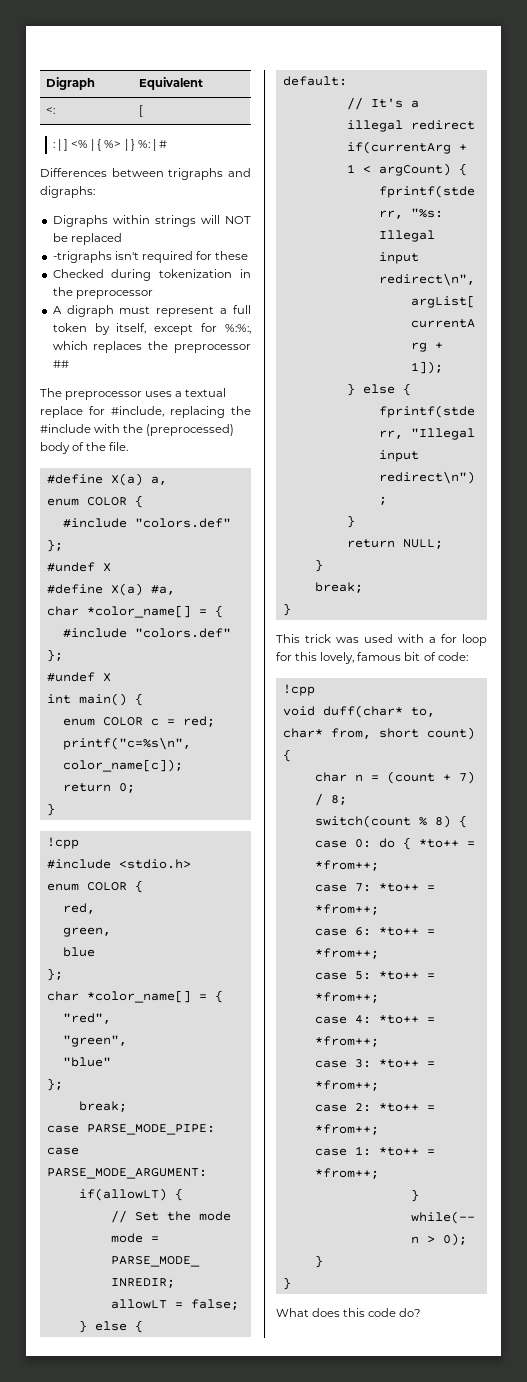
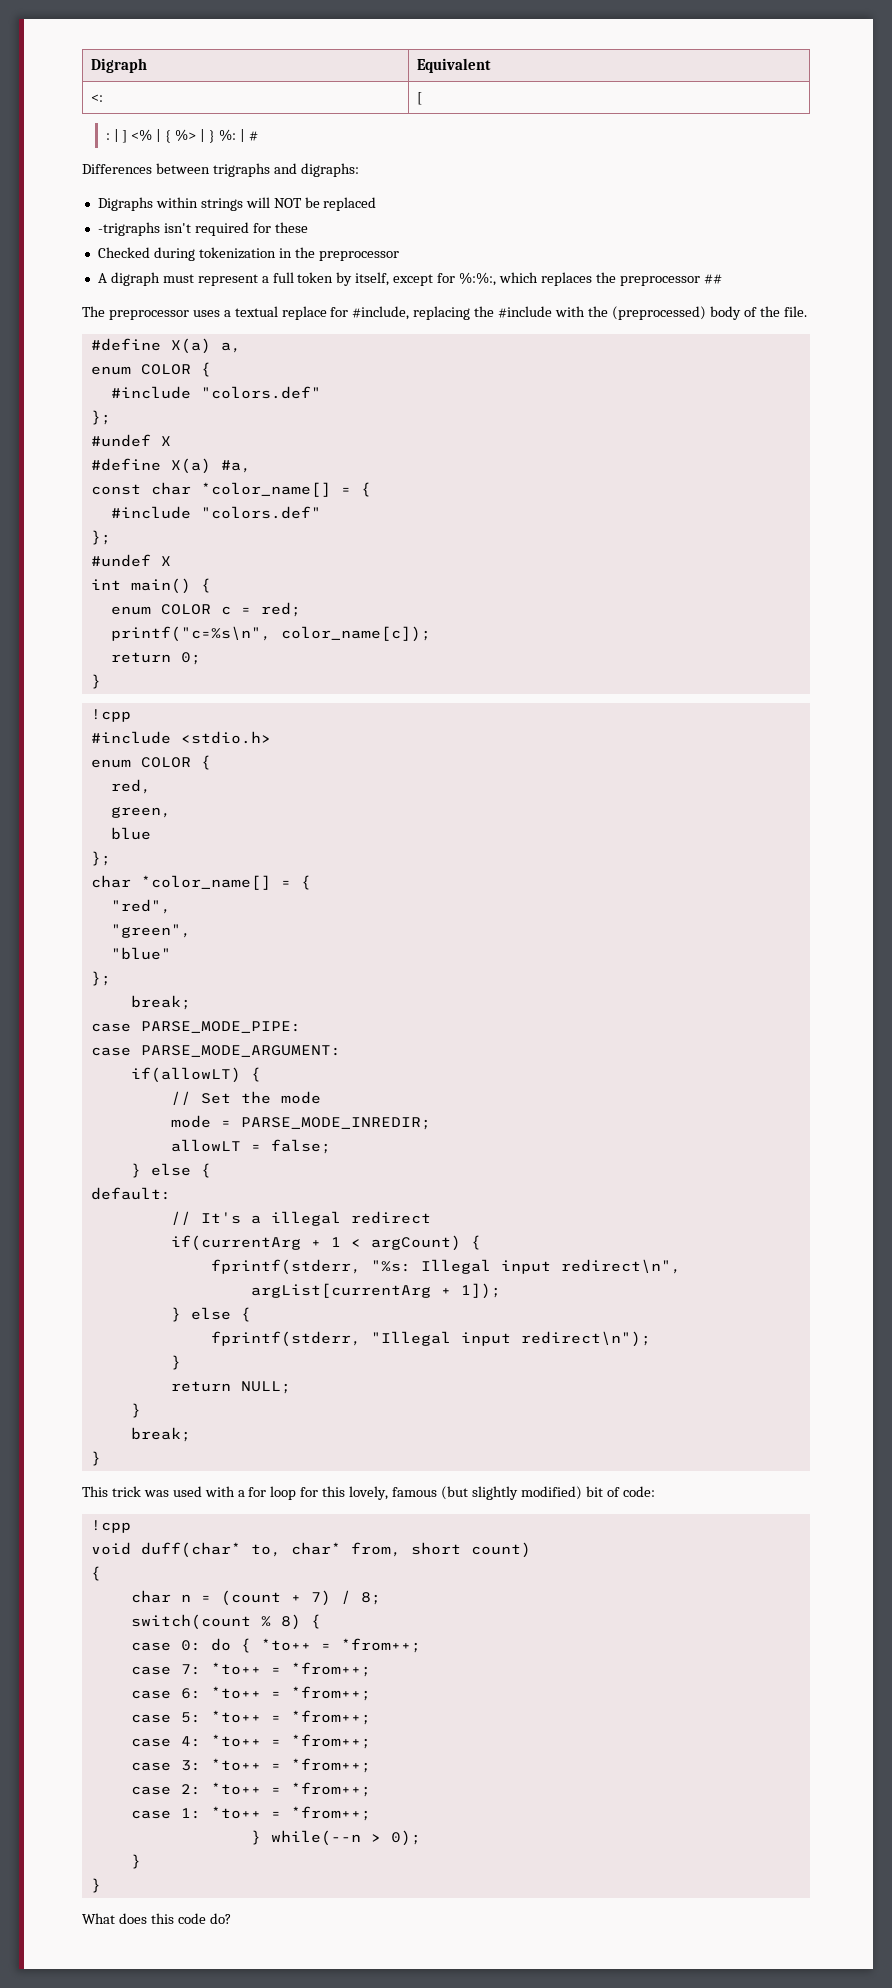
  #define X(a) #a,
- char *color_name[] = {
+ const char *color_name[] = {
- This trick was used with a for loop for this lovely, famous bit of code:
+ This trick was used with a for loop for this lovely, famous (but slightly modified) bit of code:

